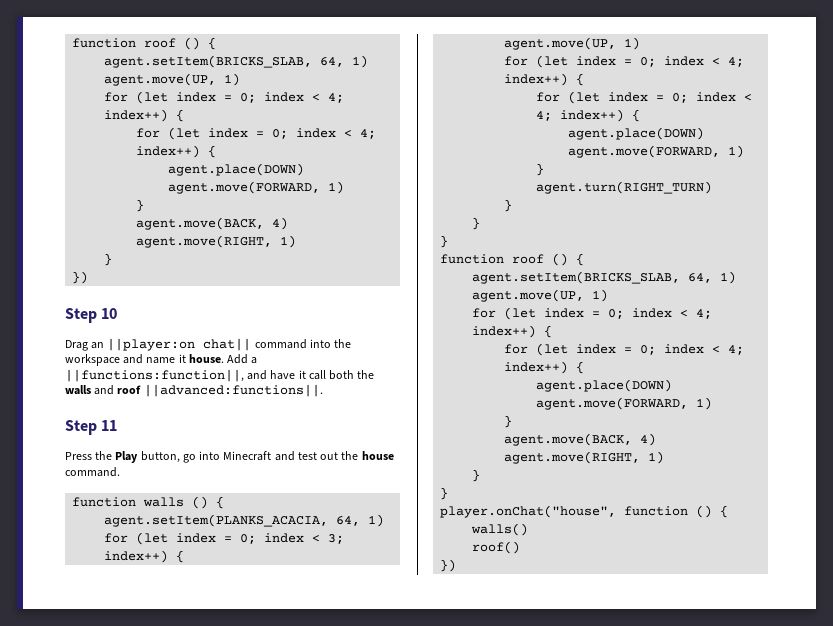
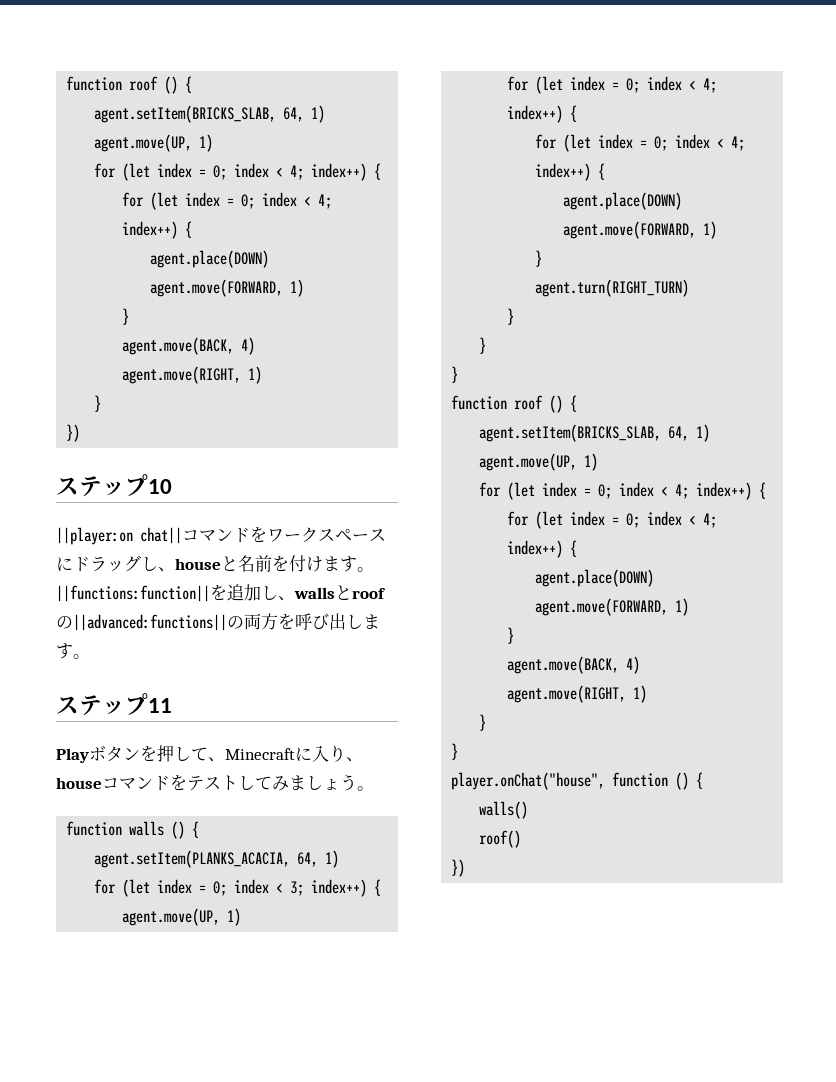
- Step 10
+ ステップ10
- Drag an ||player:on chat|| command into the workspace and name it house. Add a ||functions:function||, and have it call both the walls and roof ||advanced:functions||.
- Step 11
- Press the Play button, go into Minecraft and test out the house command.
+ ||player:on chat||コマンドをワークスペースにドラッグし、houseと名前を付けます。||functions:function||を追加し、wallsとroofの||advanced:functions||の両方を呼び出します。
+ ステップ11
+ Playボタンを押して、Minecraftに入り、houseコマンドをテストしてみましょう。

